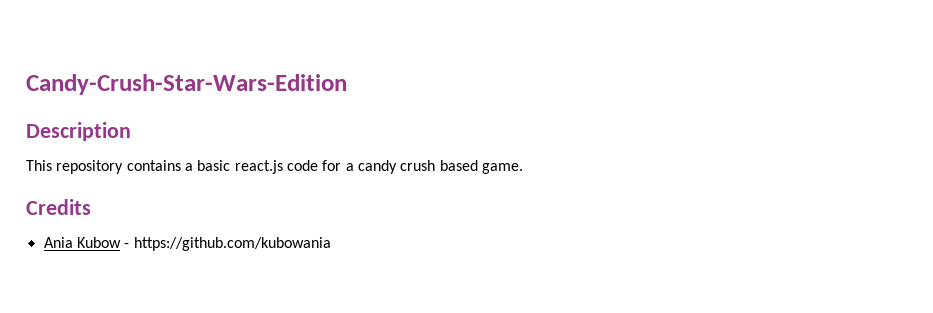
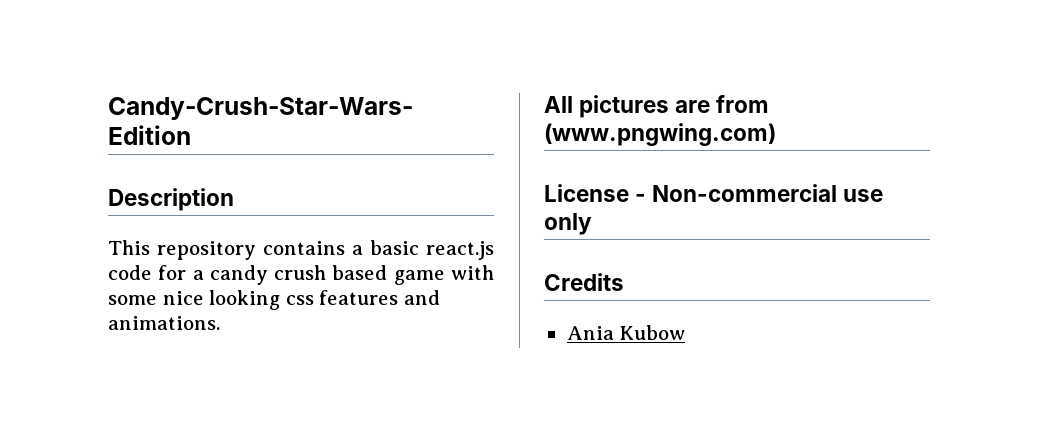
- This repository contains a basic react.js code for a candy crush based game.
+ This repository contains a basic react.js code for a candy crush based game with some nice looking css features and animations.
+ All pictures are from (www.pngwing.com)
+ License - Non-commercial use only
- Ania Kubow - https://github.com/kubowania
+ Ania Kubow

